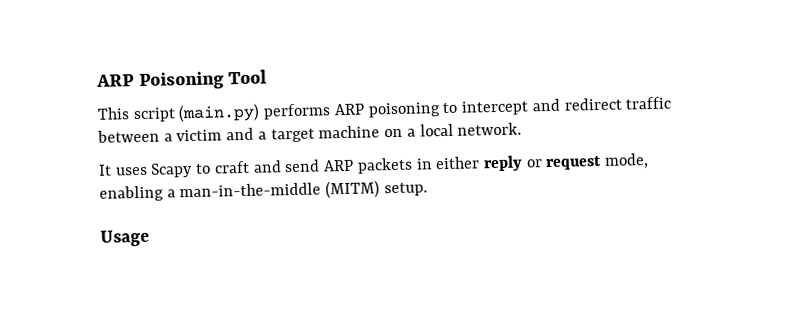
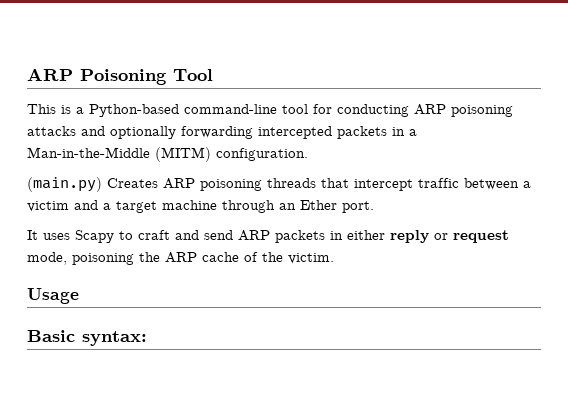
- This script (main.py) performs ARP poisoning to intercept and redirect traffic between a victim and a target machine on a local network.
+ This is a Python-based command-line tool for conducting ARP poisoning attacks and optionally forwarding intercepted packets in a Man-in-the-Middle (MITM) configuration.
+ (main.py) Creates ARP poisoning threads that intercept traffic between a victim and a target machine through an Ether port.
- It uses Scapy to craft and send ARP packets in either reply or request mode, enabling a man-in-the-middle (MITM) setup.
+ It uses Scapy to craft and send ARP packets in either reply or request mode, poisoning the ARP cache of the victim.
+ Basic syntax:

